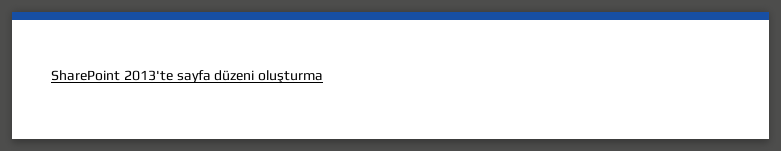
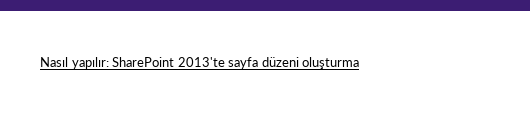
- SharePoint 2013'te sayfa düzeni oluşturma
+ Nasıl yapılır: SharePoint 2013'te sayfa düzeni oluşturma

